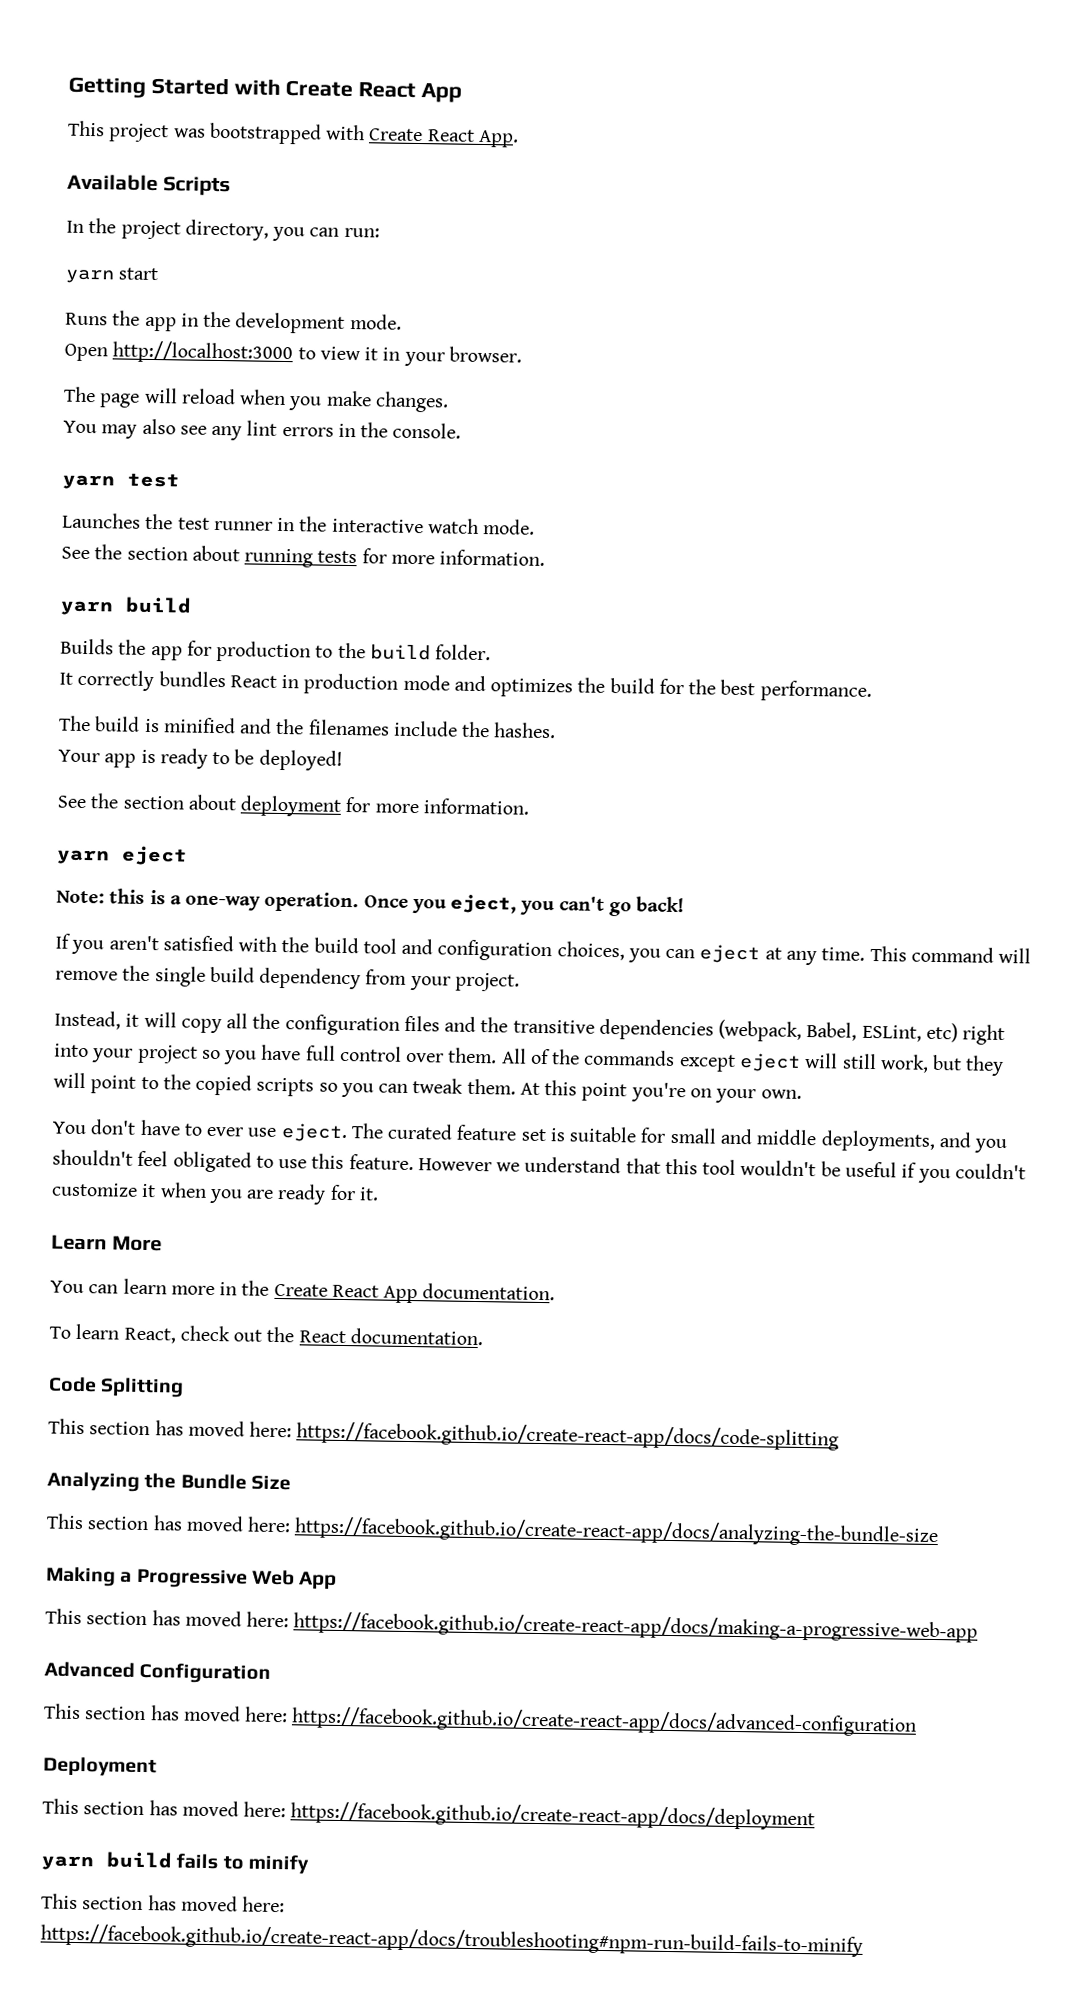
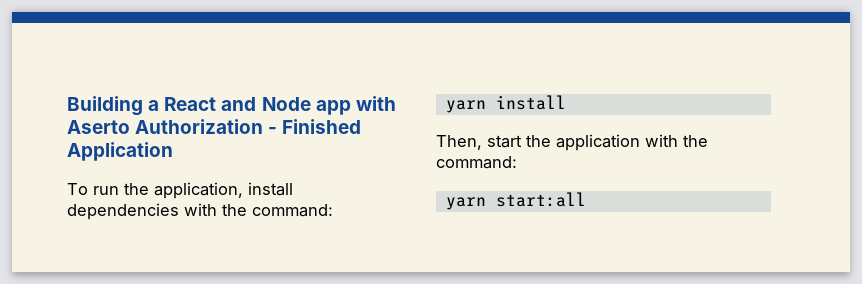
- Getting Started with Create React App
- This project was bootstrapped with Create React App.
- Available Scripts
- In the project directory, you can run:
- yarn start
- Runs the app in the development mode.
- Open http://localhost:3000 to view it in your browser.
- The page will reload when you make changes.
- You may also see any lint errors in the console.
- yarn test
- Launches the test runner in the interactive watch mode.
- See the section about running tests for more information.
- yarn build
- Builds the app for production to the build folder.
- It correctly bundles React in production mode and optimizes the build for the best performance.
- The build is minified and the filenames include the hashes.
- Your app is ready to be deployed!
- See the section about deployment for more information.
- yarn eject
- Note: this is a one-way operation. Once you eject, you can't go back!
- If you aren't satisfied with the build tool and configuration choices, you can eject at any time. This command will remove the single build dependency from your project.
- Instead, it will copy all the configuration files and the transitive dependencies (webpack, Babel, ESLint, etc) right into your project so you have full control over them. All of the commands except eject will still work, but they will point to the copied scripts so you can tweak them. At this point you're on your own.
- You don't have to ever use eject. The curated feature set is suitable for small and middle deployments, and you shouldn't feel obligated to use this feature. However we understand that this tool wouldn't be useful if you couldn't customize it when you are ready for it.
- Learn More
- You can learn more in the Create React App documentation.
- To learn React, check out the React documentation.
- Code Splitting
- This section has moved here: https://facebook.github.io/create-react-app/docs/code-splitting
- Analyzing the Bundle Size
- This section has moved here: https://facebook.github.io/create-react-app/docs/analyzing-the-bundle-size
- Making a Progressive Web App
- This section has moved here: https://facebook.github.io/create-react-app/docs/making-a-progressive-web-app
- Advanced Configuration
- This section has moved here: https://facebook.github.io/create-react-app/docs/advanced-configuration
- Deployment
- This section has moved here: https://facebook.github.io/create-react-app/docs/deployment
- yarn build fails to minify
- This section has moved here: https://facebook.github.io/create-react-app/docs/troubleshooting#npm-run-build-fails-to-minify
+ Building a React and Node app with Aserto Authorization - Finished Application
+ To run the application, install dependencies with the command:
+ yarn install
+ Then, start the application with the command:
+ yarn start:all

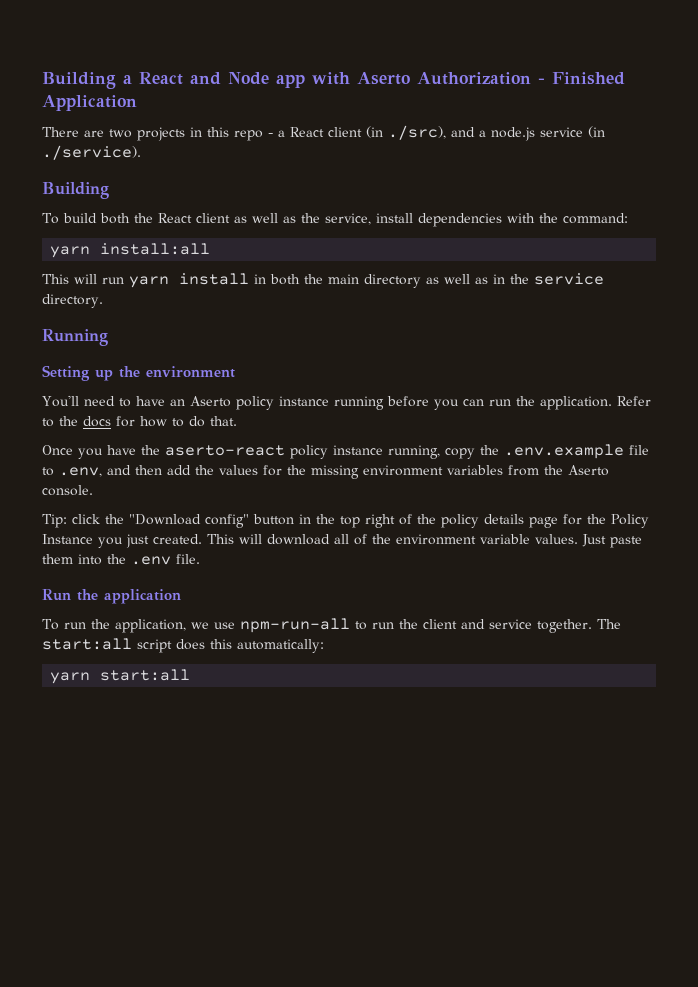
- To run the application, install dependencies with the command:
+ There are two projects in this repo - a React client (in ./src), and a node.js service (in ./service).
+ Building
+ To build both the React client as well as the service, install dependencies with the command:
- yarn install
- Then, start the application with the command:
+ yarn install:all
+ This will run yarn install in both the main directory as well as in the service directory.
+ Running
+ Setting up the environment
+ You'll need to have an Aserto policy instance running before you can run the application. Refer to the docs for how to do that.
+ Once you have the aserto-react policy instance running, copy the .env.example file to .env, and then add the values for the missing environment variables from the Aserto console.
+ Tip: click the "Download config" button in the top right of the policy details page for the Policy Instance you just created. This will download all of the environment variable values. Just paste them into the .env file.
+ Run the application
+ To run the application, we use npm-run-all to run the client and service together. The start:all script does this automatically:

